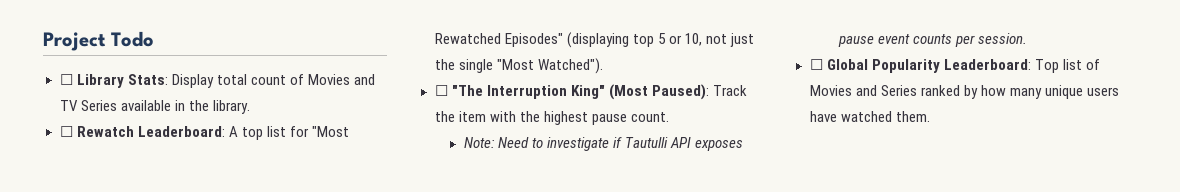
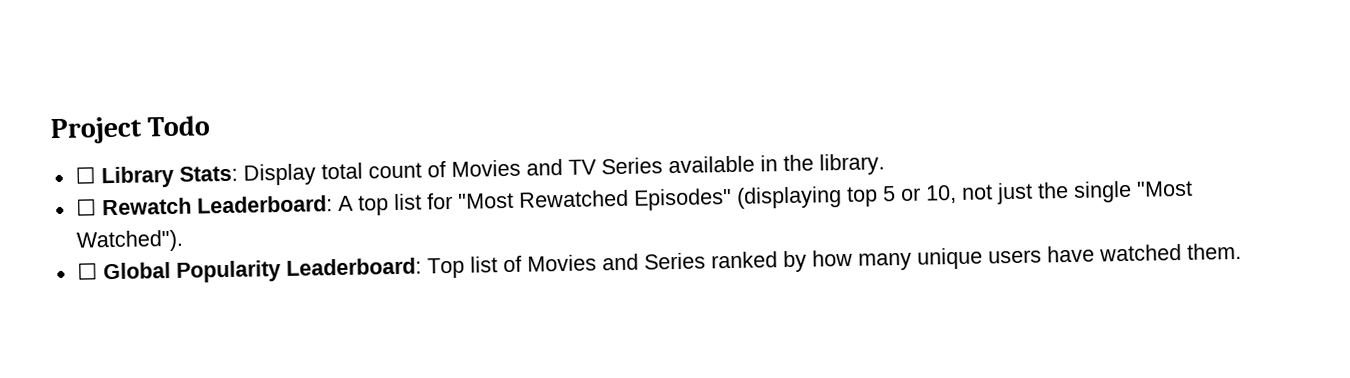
- ☐ "The Interruption King" (Most Paused): Track the item with the highest pause count.
- Note: Need to investigate if Tautulli API exposes pause event counts per session.

